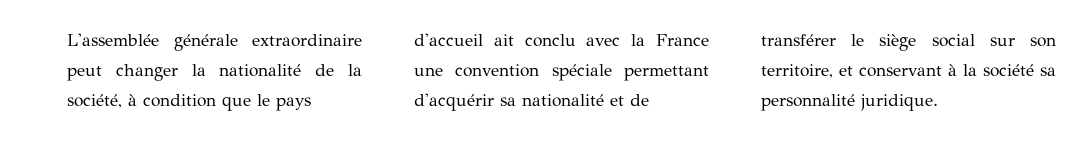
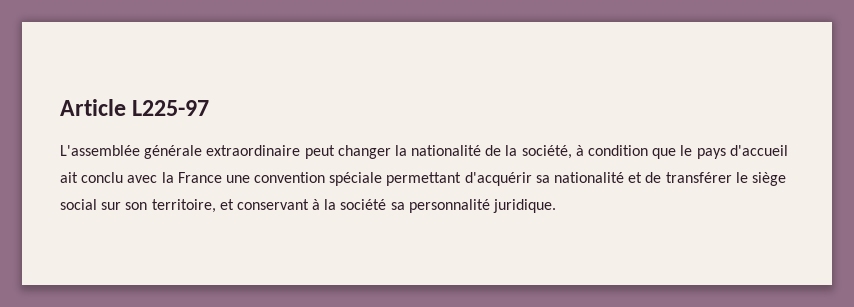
+ Article L225-97

